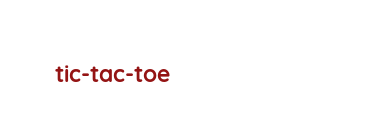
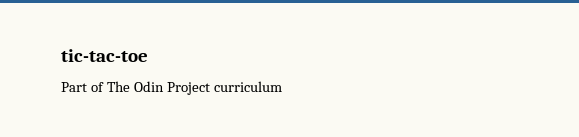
+ Part of The Odin Project curriculum

